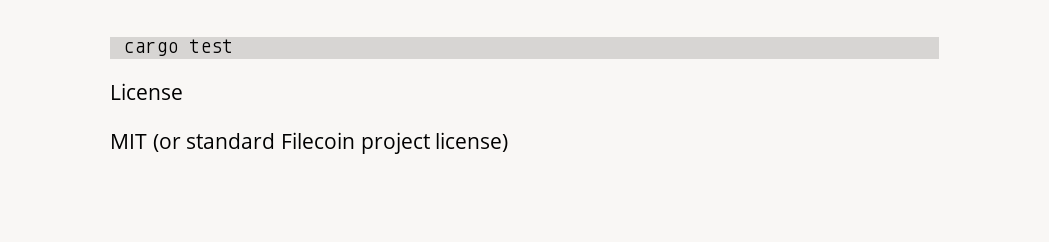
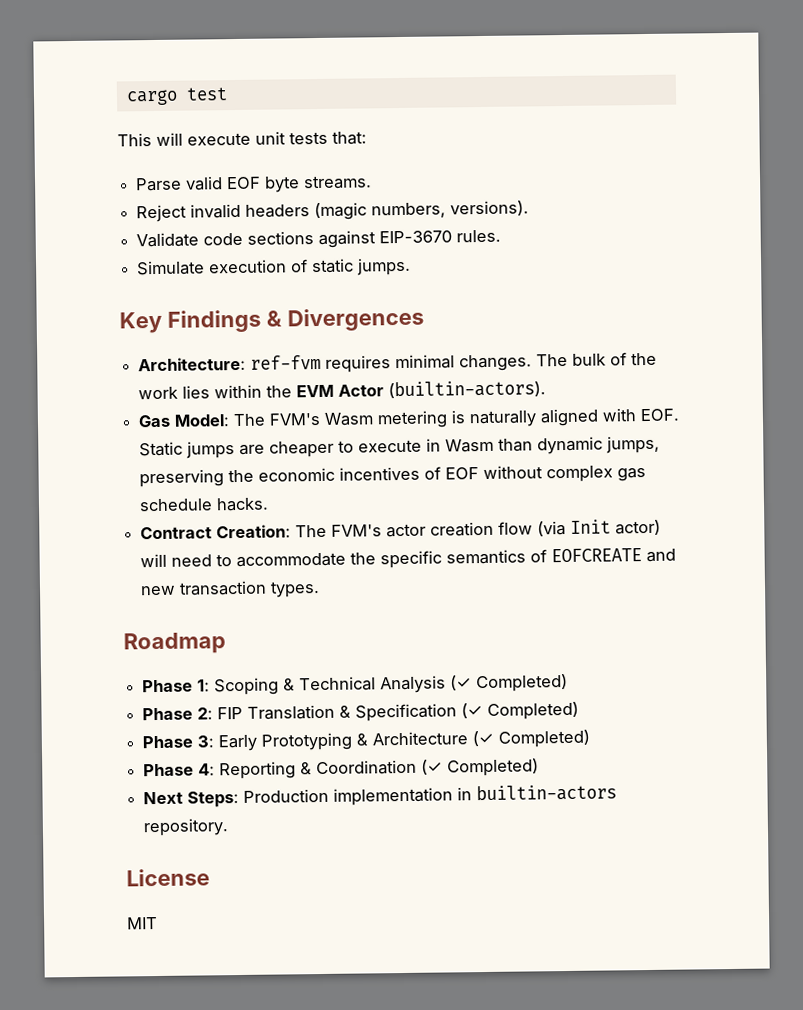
+ This will execute unit tests that:
+ Parse valid EOF byte streams.
+ Reject invalid headers (magic numbers, versions).
+ Validate code sections against EIP-3670 rules.
+ Simulate execution of static jumps.
+ Key Findings & Divergences
+ Architecture: ref-fvm requires minimal changes. The bulk of the work lies within the EVM Actor (builtin-actors).
+ Gas Model: The FVM's Wasm metering is naturally aligned with EOF. Static jumps are cheaper to execute in Wasm than dynamic jumps, preserving the economic incentives of EOF without complex gas schedule hacks.
+ Contract Creation: The FVM's actor creation flow (via Init actor) will need to accommodate the specific semantics of EOFCREATE and new transaction types.
+ Roadmap
+ Phase 1: Scoping & Technical Analysis (✓ Completed)
+ Phase 2: FIP Translation & Specification (✓ Completed)
+ Phase 3: Early Prototyping & Architecture (✓ Completed)
+ Phase 4: Reporting & Coordination (✓ Completed)
+ Next Steps: Production implementation in builtin-actors repository.
  License
- MIT (or standard Filecoin project license)
+ MIT

